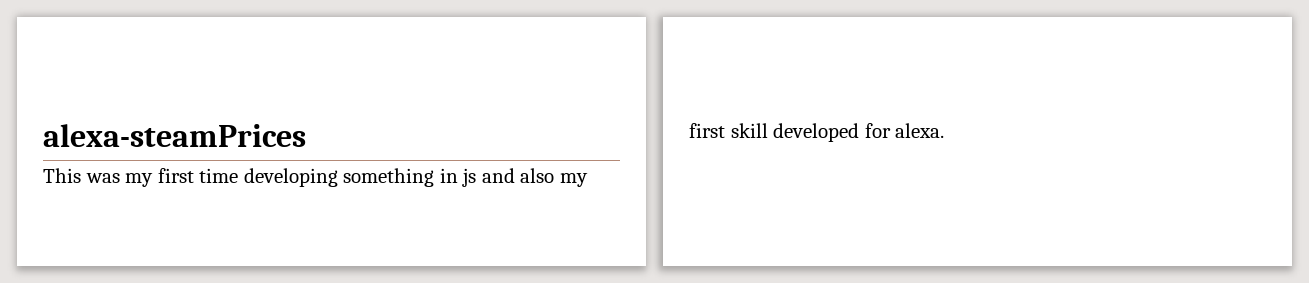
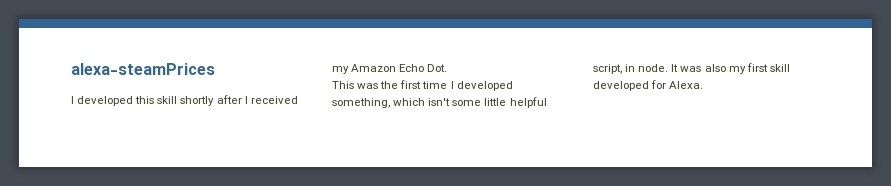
+ I developed this skill shortly after I received my Amazon Echo Dot.
- This was my first time developing something in js and also my first skill developed for alexa.
+ This was the first time I developed something, which isn't some little helpful script, in node. It was also my first skill developed for Alexa.

